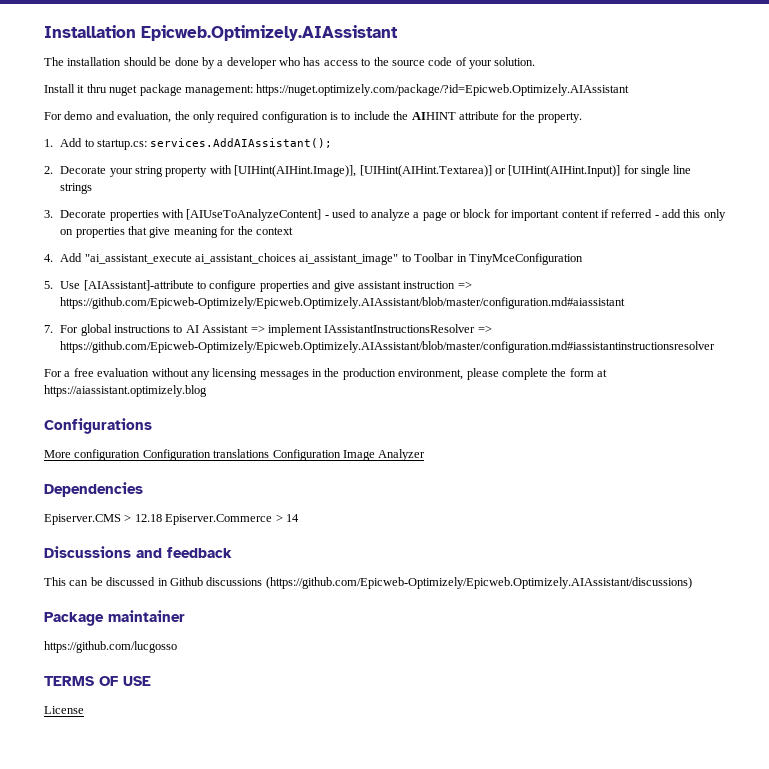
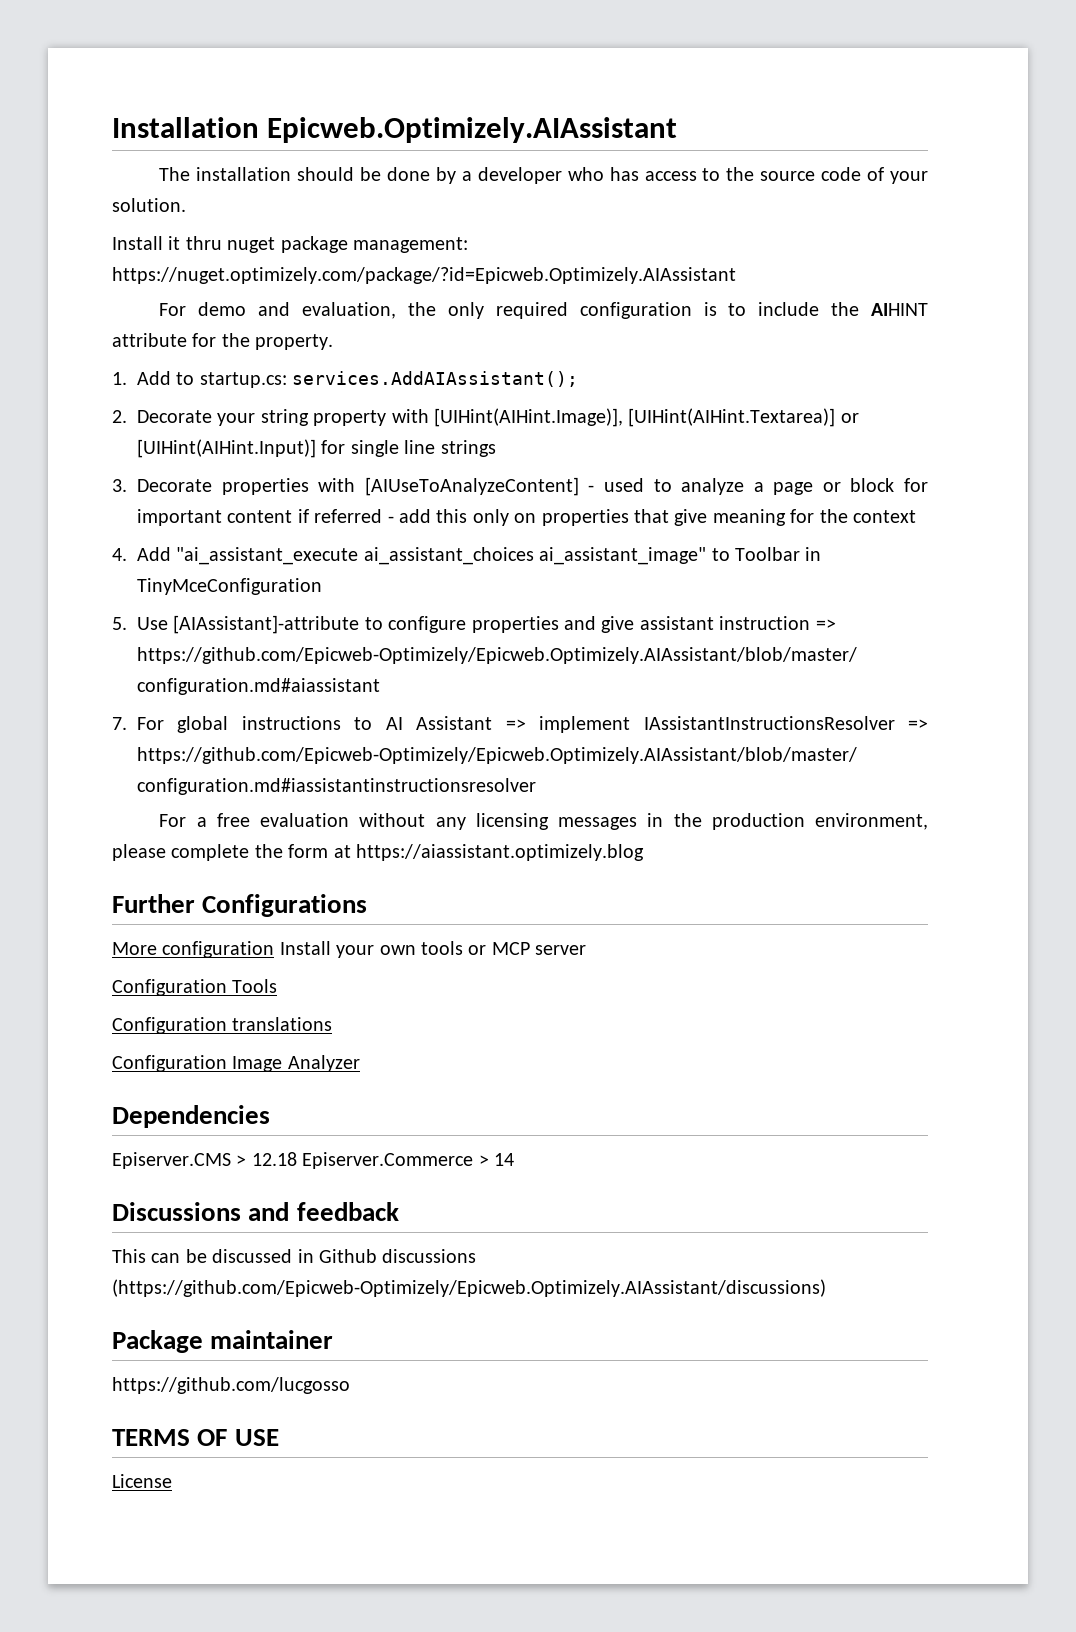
- Configurations
+ Further Configurations
- More configuration Configuration translations Configuration Image Analyzer
+ More configuration Install your own tools or MCP server
+ Configuration Tools
+ Configuration translations
+ Configuration Image Analyzer

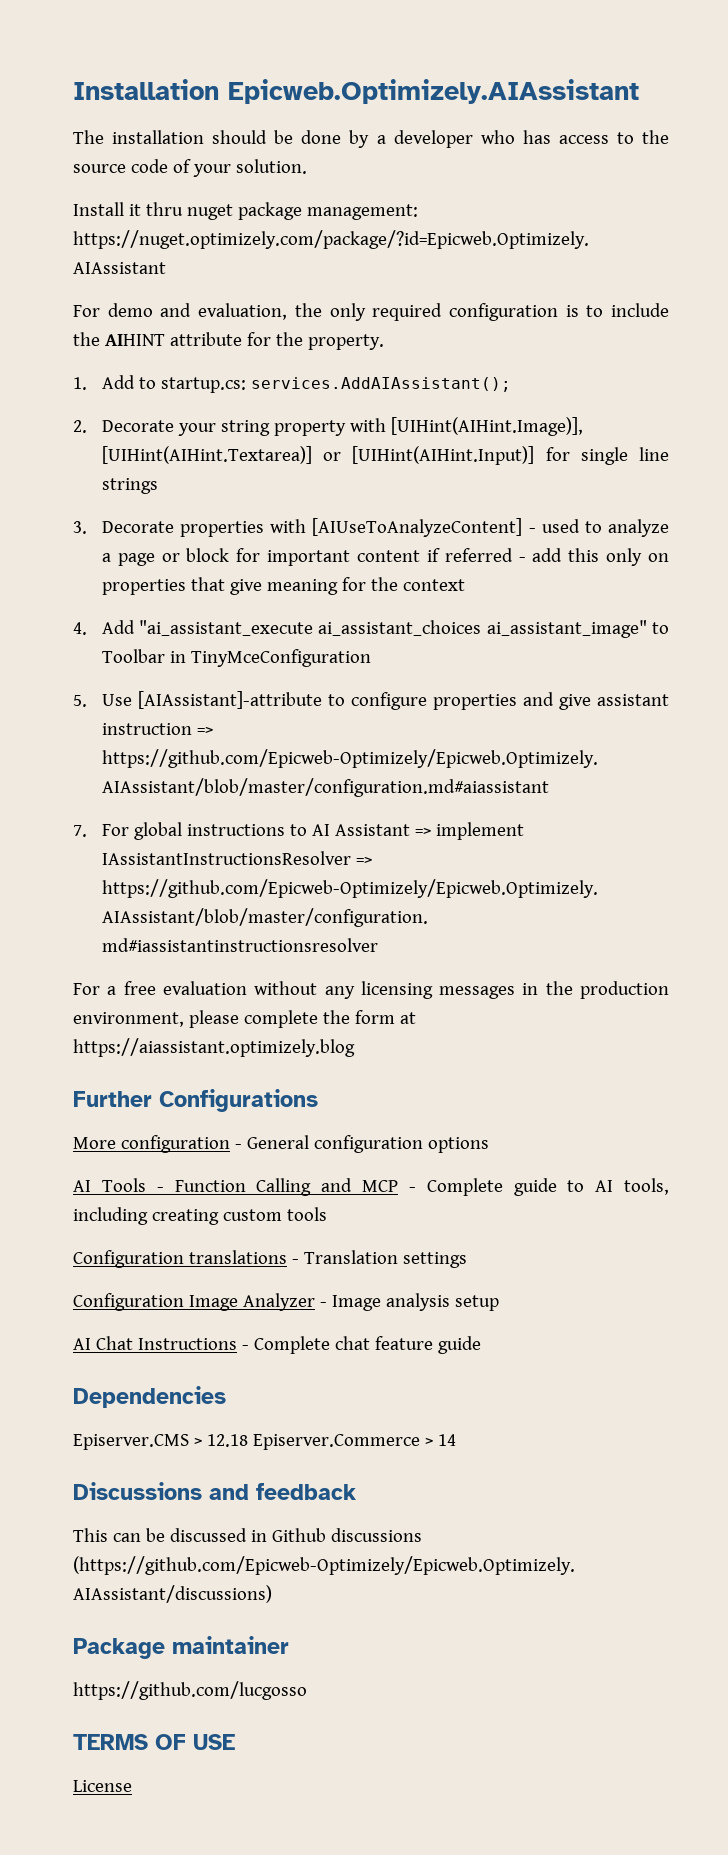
- More configuration Install your own tools or MCP server
- Configuration Tools
+ More configuration - General configuration options
+ AI Tools - Function Calling and MCP - Complete guide to AI tools, including creating custom tools
- Configuration translations
+ Configuration translations - Translation settings
- Configuration Image Analyzer
+ Configuration Image Analyzer - Image analysis setup
+ AI Chat Instructions - Complete chat feature guide

